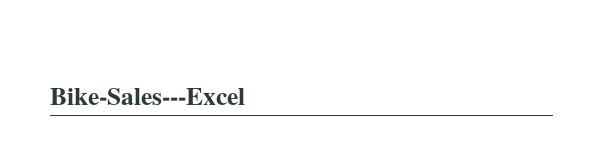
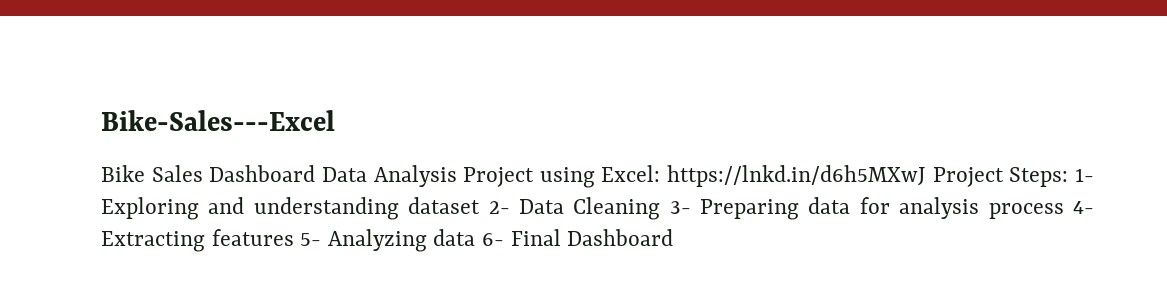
+ Bike Sales Dashboard Data Analysis Project using Excel: https://lnkd.in/d6h5MXwJ Project Steps: 1- Exploring and understanding dataset 2- Data Cleaning 3- Preparing data for analysis process 4- Extracting features 5- Analyzing data 6- Final Dashboard

